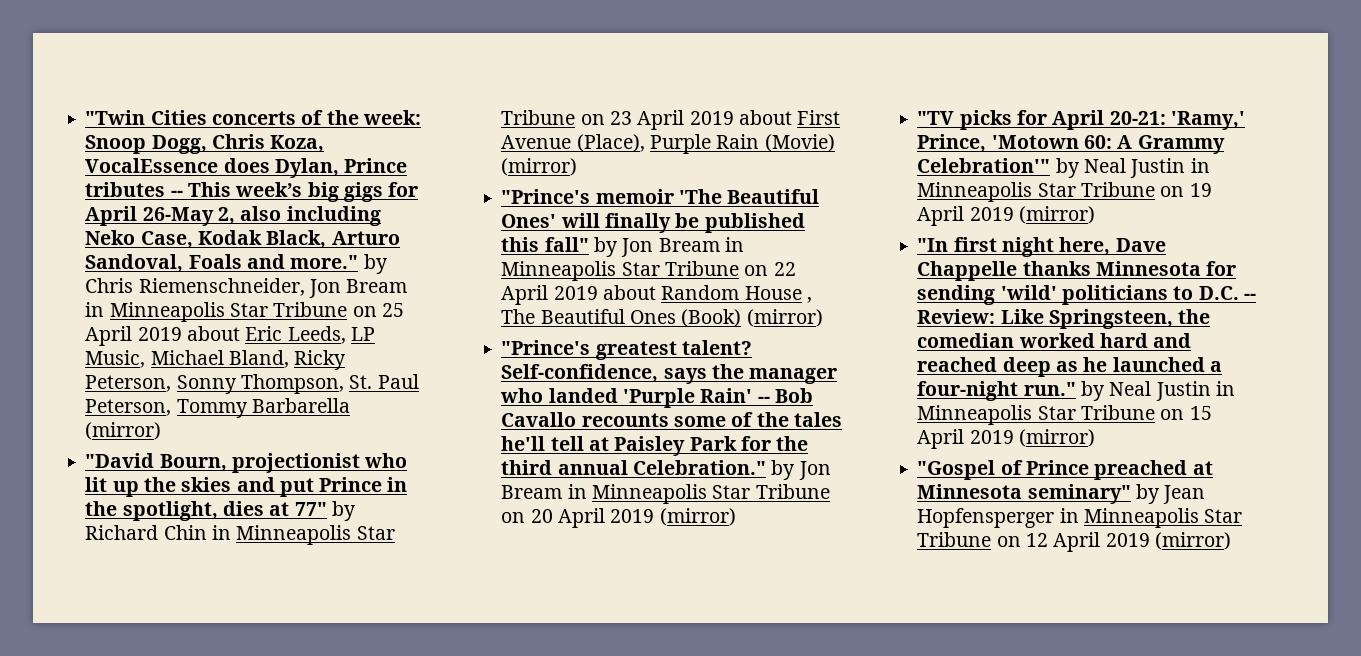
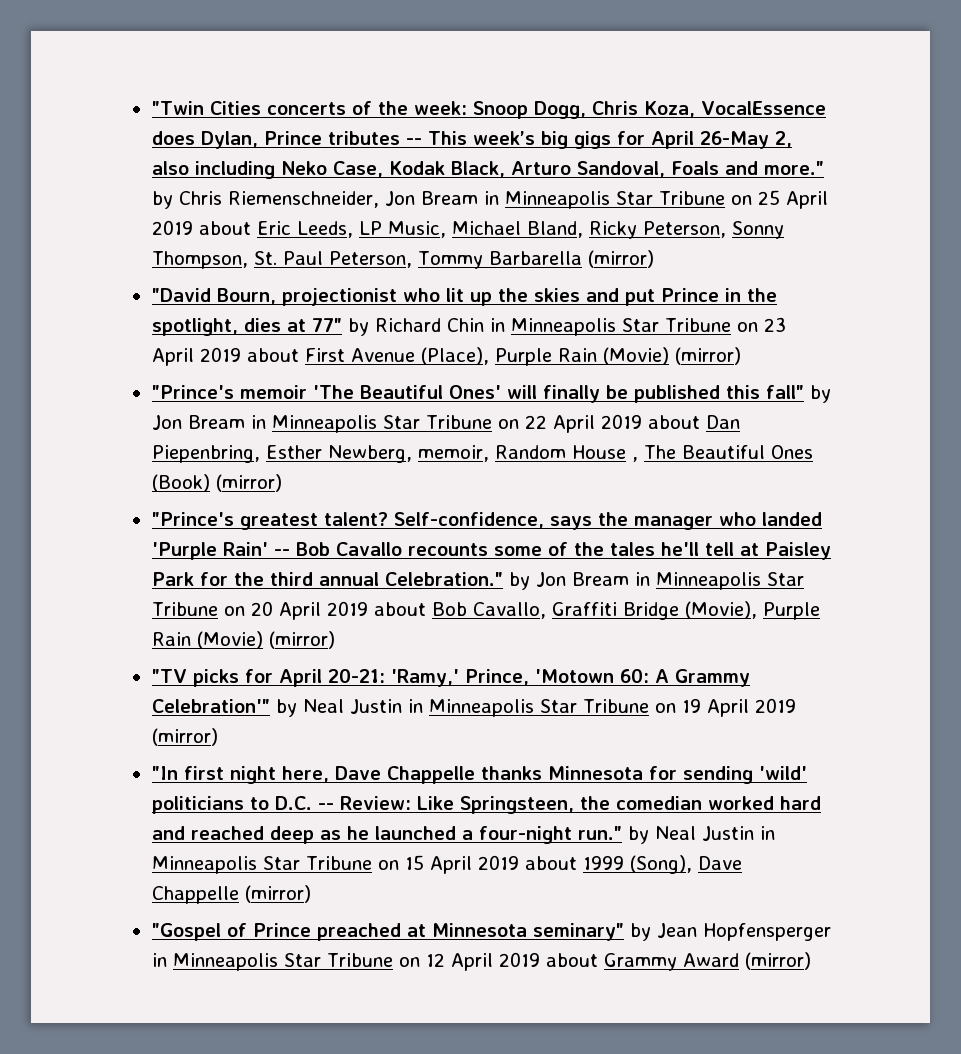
- "Prince's memoir 'The Beautiful Ones' will finally be published this fall" by Jon Bream in Minneapolis Star Tribune on 22 April 2019 about Random House , The Beautiful Ones (Book) (mirror)
+ "Prince's memoir 'The Beautiful Ones' will finally be published this fall" by Jon Bream in Minneapolis Star Tribune on 22 April 2019 about Dan Piepenbring, Esther Newberg, memoir, Random House , The Beautiful Ones (Book) (mirror)
- Self-confidence, says the manager who landed 'Purple Rain' -- Bob Cavallo recounts some of the tales he'll tell at Paisley Park for the third annual Celebration." by Jon Bream in Minneapolis Star Tribune on 20 April 2019 (mirror)
+ Self-confidence, says the manager who landed 'Purple Rain' -- Bob Cavallo recounts some of the tales he'll tell at Paisley Park for the third annual Celebration." by Jon Bream in Minneapolis Star Tribune on 20 April 2019 about Bob Cavallo, Graffiti Bridge (Movie), Purple Rain (Movie) (mirror)
- "In first night here, Dave Chappelle thanks Minnesota for sending 'wild' politicians to D.C. -- Review: Like Springsteen, the comedian worked hard and reached deep as he launched a four-night run." by Neal Justin in Minneapolis Star Tribune on 15 April 2019 (mirror)
+ "In first night here, Dave Chappelle thanks Minnesota for sending 'wild' politicians to D.C. -- Review: Like Springsteen, the comedian worked hard and reached deep as he launched a four-night run." by Neal Justin in Minneapolis Star Tribune on 15 April 2019 about 1999 (Song), Dave Chappelle (mirror)
- "Gospel of Prince preached at Minnesota seminary" by Jean Hopfensperger in Minneapolis Star Tribune on 12 April 2019 (mirror)
+ "Gospel of Prince preached at Minnesota seminary" by Jean Hopfensperger in Minneapolis Star Tribune on 12 April 2019 about Grammy Award (mirror)

